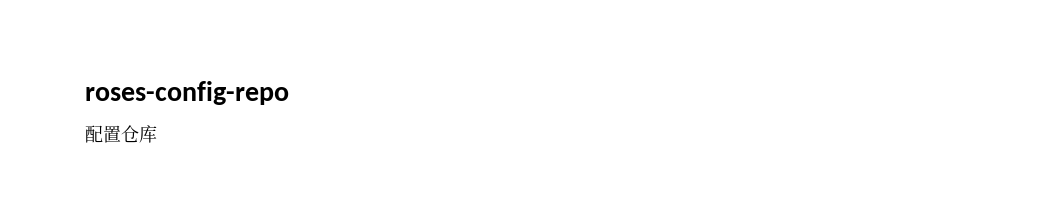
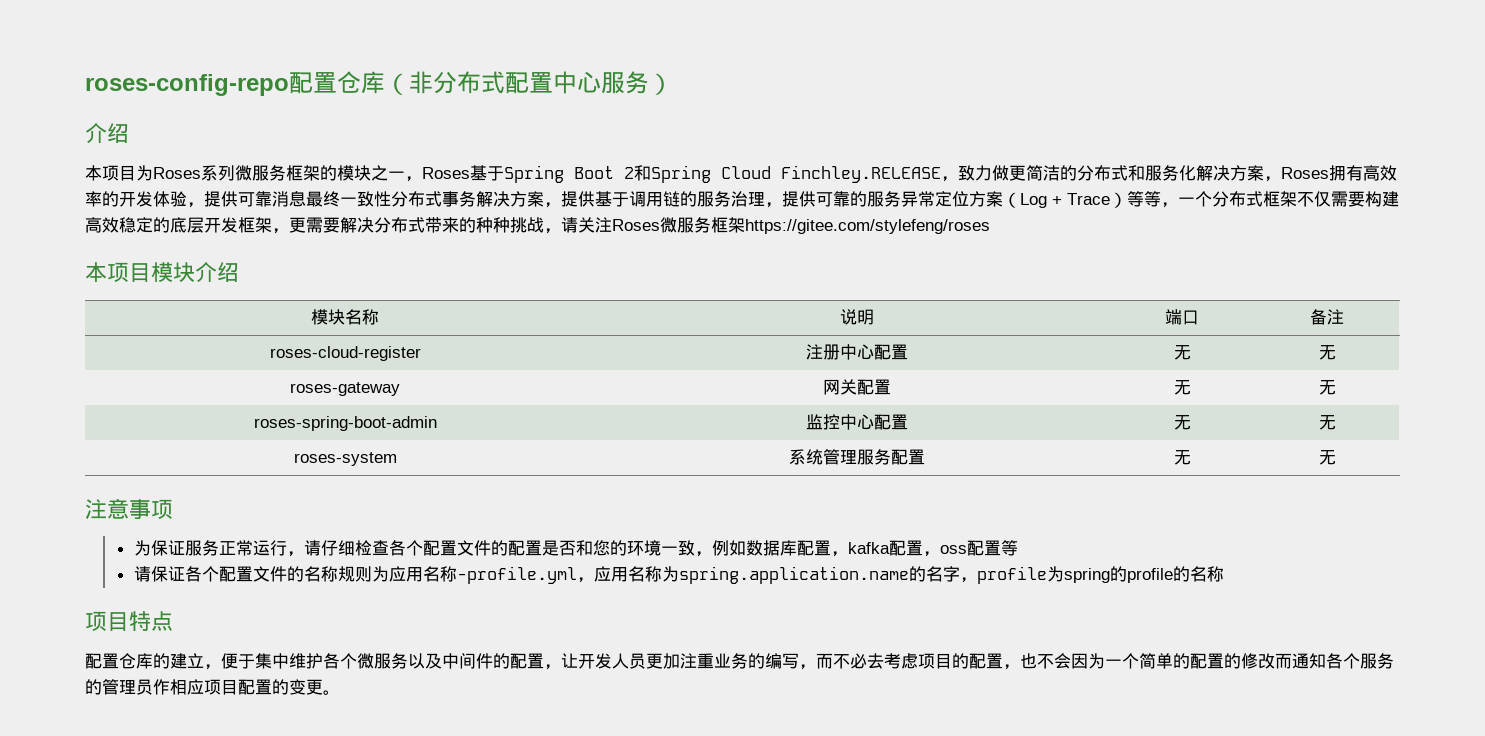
- roses-config-repo
- 配置仓库
+ roses-config-repo配置仓库（非分布式配置中心服务）
+ 介绍
+ 本项目为Roses系列微服务框架的模块之一，Roses基于Spring Boot 2和Spring Cloud Finchley.RELEASE，致力做更简洁的分布式和服务化解决方案，Roses拥有高效率的开发体验，提供可靠消息最终一致性分布式事务解决方案，提供基于调用链的服务治理，提供可靠的服务异常定位方案（Log + Trace）等等，一个分布式框架不仅需要构建高效稳定的底层开发框架，更需要解决分布式带来的种种挑战，请关注Roses微服务框架https://gitee.com/stylefeng/roses
+ 本项目模块介绍
+ 模块名称 | 说明 | 端口 | 备注
+ roses-cloud-register | 注册中心配置 | 无 | 无
+ roses-gateway | 网关配置 | 无 | 无
+ roses-spring-boot-admin | 监控中心配置 | 无 | 无
+ roses-system | 系统管理服务配置 | 无 | 无
+ 注意事项
+ 为保证服务正常运行，请仔细检查各个配置文件的配置是否和您的环境一致，例如数据库配置，kafka配置，oss配置等
+ 请保证各个配置文件的名称规则为应用名称-profile.yml，应用名称为spring.application.name的名字，profile为spring的profile的名称
+ 项目特点
+ 配置仓库的建立，便于集中维护各个微服务以及中间件的配置，让开发人员更加注重业务的编写，而不必去考虑项目的配置，也不会因为一个简单的配置的修改而通知各个服务的管理员作相应项目配置的变更。

